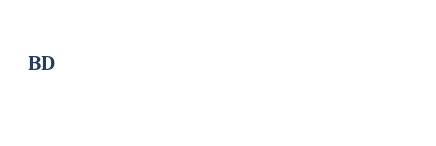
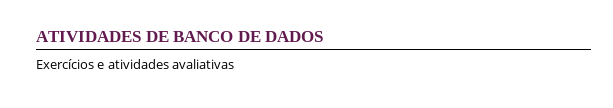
- BD
+ ATIVIDADES DE BANCO DE DADOS
+ Exercícios e atividades avaliativas

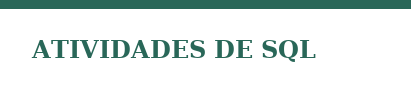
- ATIVIDADES DE BANCO DE DADOS
- Exercícios e atividades avaliativas
+ ATIVIDADES DE SQL

